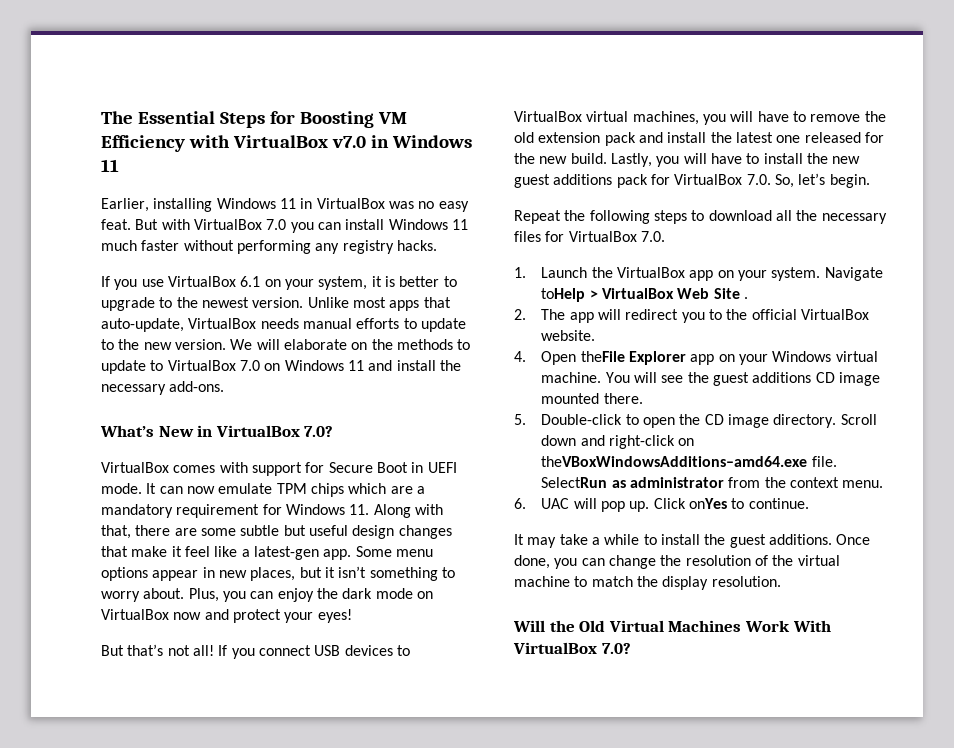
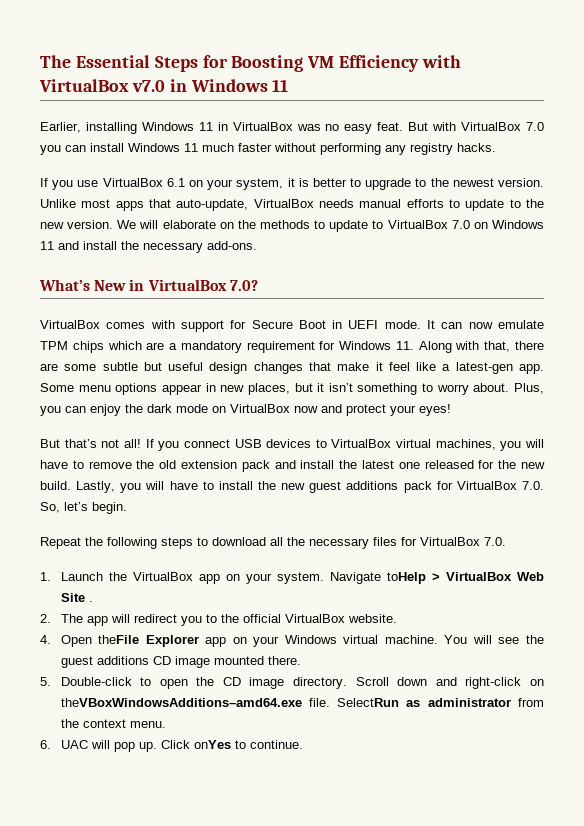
- It may take a while to install the guest additions. Once done, you can change the resolution of the virtual machine to match the display resolution.
- Will the Old Virtual Machines Work With VirtualBox 7.0?

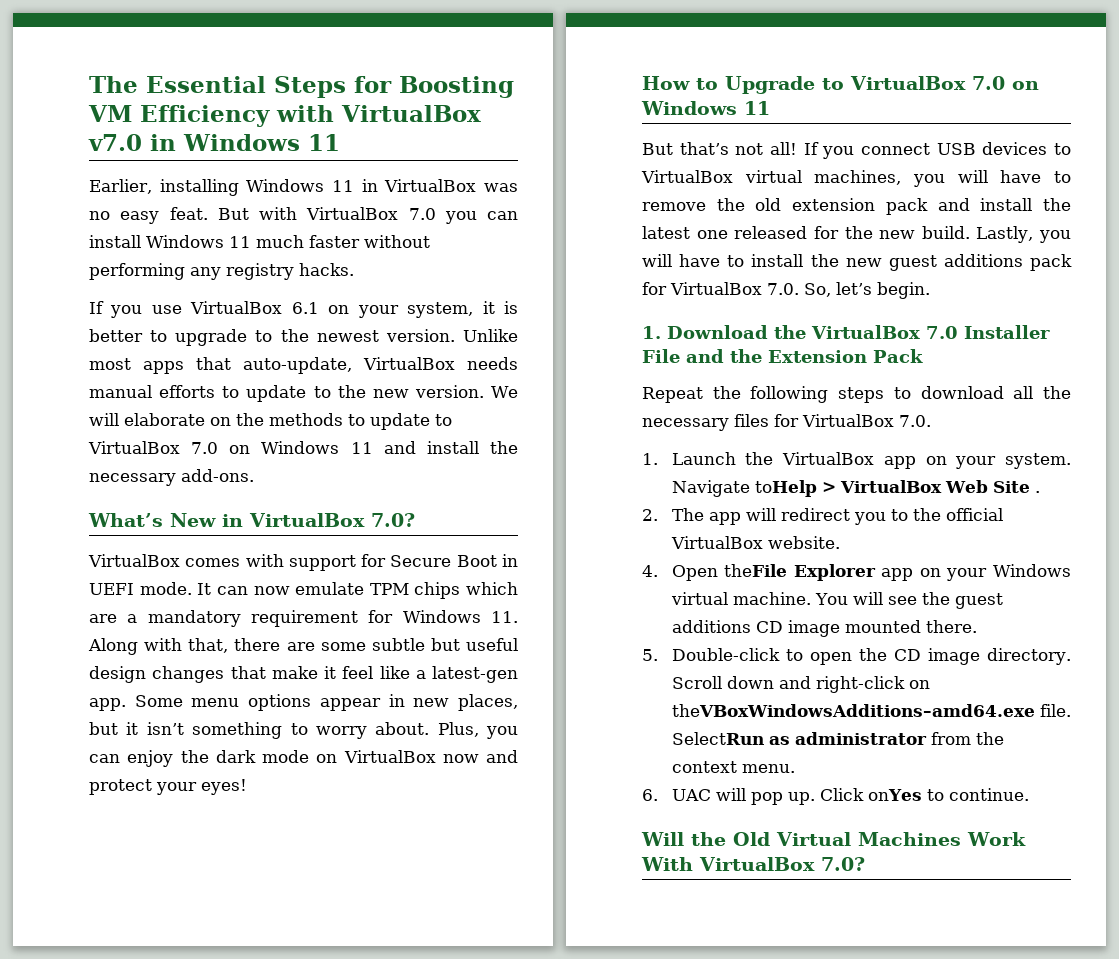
+ How to Upgrade to VirtualBox 7.0 on Windows 11
+ 1. Download the VirtualBox 7.0 Installer File and the Extension Pack
+ Will the Old Virtual Machines Work With VirtualBox 7.0?

